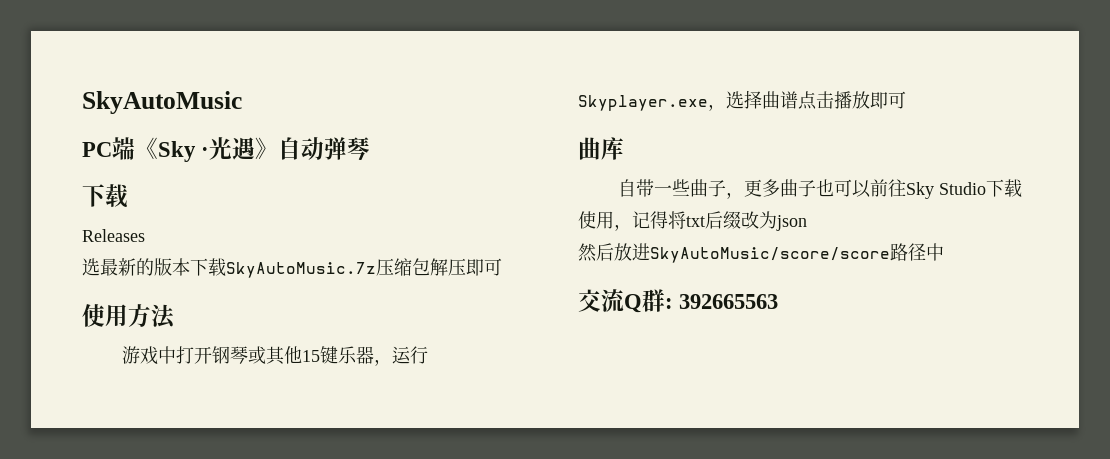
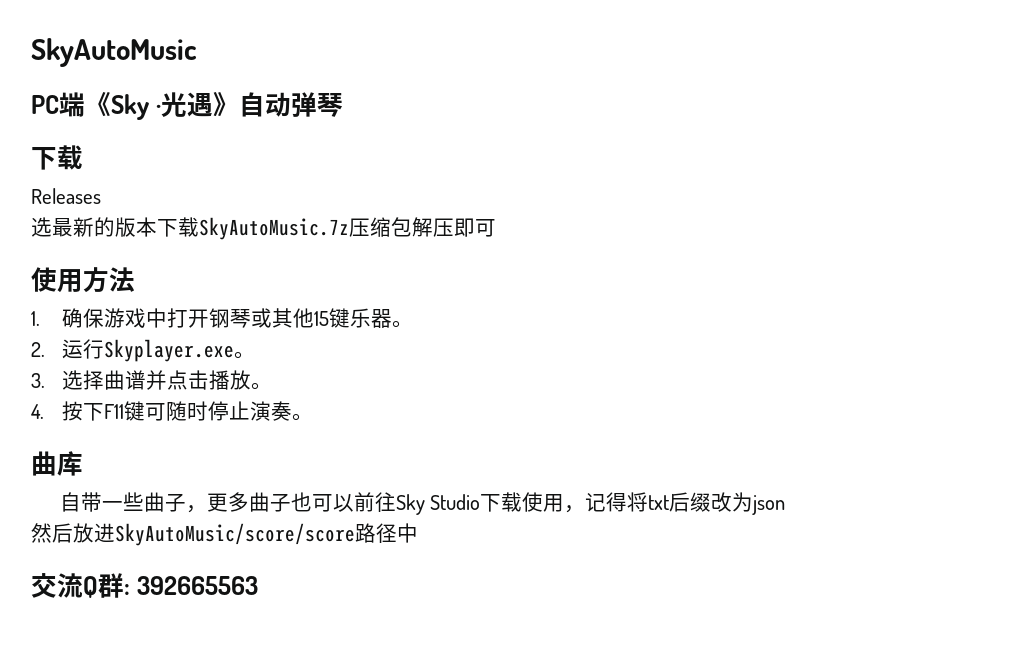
- 游戏中打开钢琴或其他15键乐器，运行Skyplayer.exe，选择曲谱点击播放即可
+ 1.确保游戏中打开钢琴或其他15键乐器。
+ 2.运行Skyplayer.exe。
+ 3.选择曲谱并点击播放。
+ 4.按下F11键可随时停止演奏。

